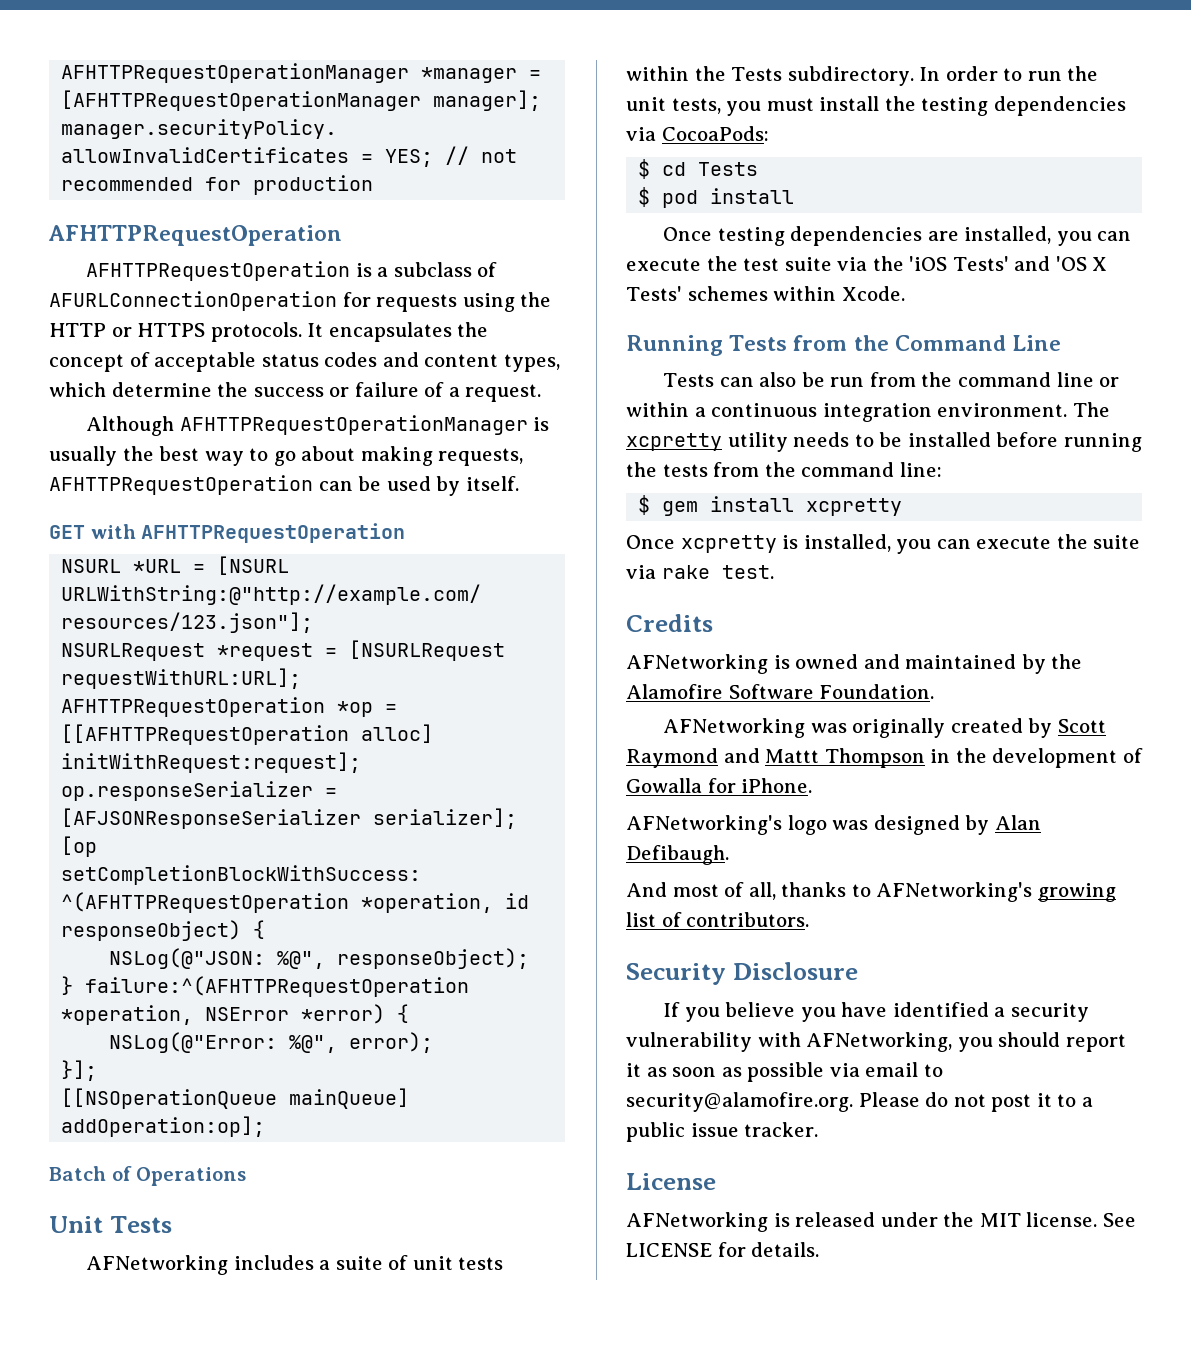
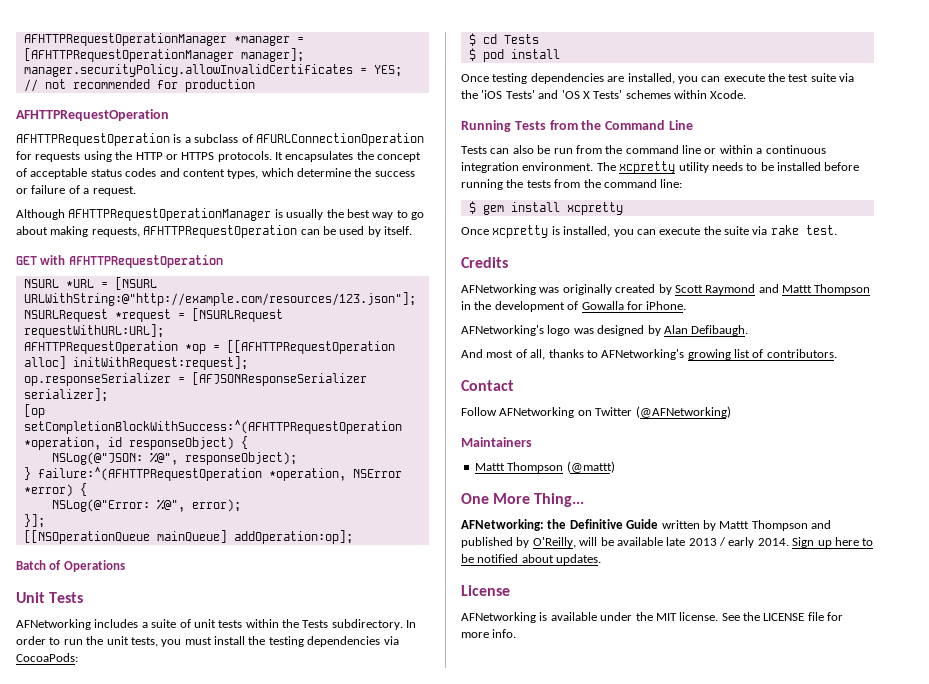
- AFNetworking is owned and maintained by the Alamofire Software Foundation.
- Security Disclosure
- If you believe you have identified a security vulnerability with AFNetworking, you should report it as soon as possible via email to security@alamofire.org. Please do not post it to a public issue tracker.
+ Contact
+ Follow AFNetworking on Twitter (@AFNetworking)
+ Maintainers
+ Mattt Thompson (@mattt)
+ One More Thing...
+ AFNetworking: the Definitive Guide written by Mattt Thompson and published by O'Reilly, will be available late 2013 / early 2014. Sign up here to be notified about updates.
- AFNetworking is released under the MIT license.
+ AFNetworking is available under the MIT license.
- See LICENSE for details.
+ See the LICENSE file for more info.

